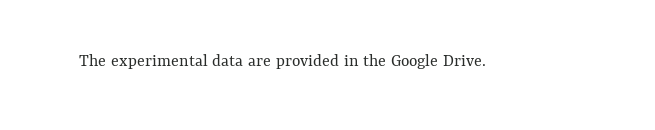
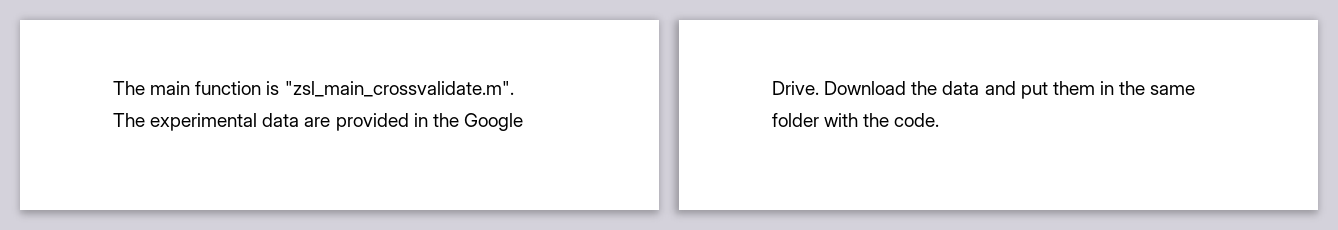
+ The main function is "zsl_main_crossvalidate.m".
+ Download the data and put them in the same folder with the code.

